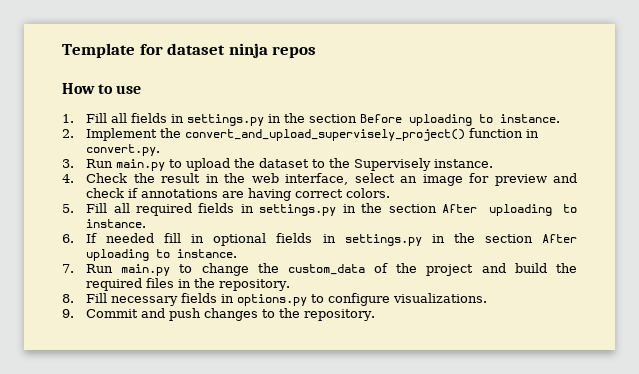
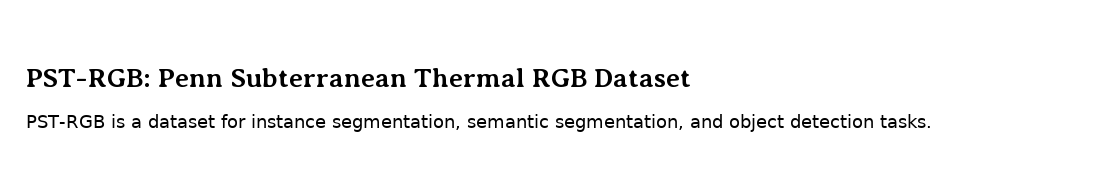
- Template for dataset ninja repos
- How to use
- 1. Fill all fields in settings.py in the section Before uploading to instance.
- 2. Implement the convert_and_upload_supervisely_project() function in convert.py.
- 3. Run main.py to upload the dataset to the Supervisely instance.
- 4. Check the result in the web interface, select an image for preview and check if annotations are having correct colors.
- 5. Fill all required fields in settings.py in the section After uploading to instance.
- 6. If needed fill in optional fields in settings.py in the section After uploading to instance.
- 7. Run main.py to change the custom_data of the project and build the required files in the repository.
- 8. Fill necessary fields in options.py to configure visualizations.
- 9. Commit and push changes to the repository.
+ PST-RGB: Penn Subterranean Thermal RGB Dataset
+ PST-RGB is a dataset for instance segmentation, semantic segmentation, and object detection tasks.

